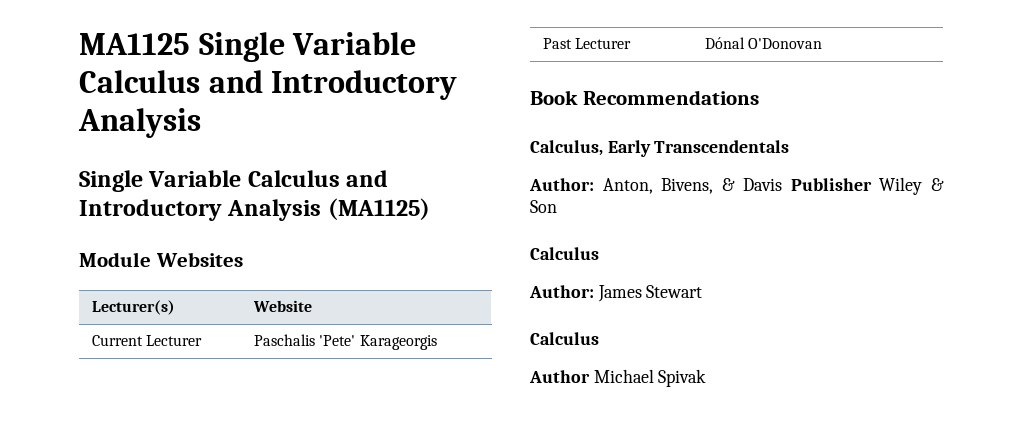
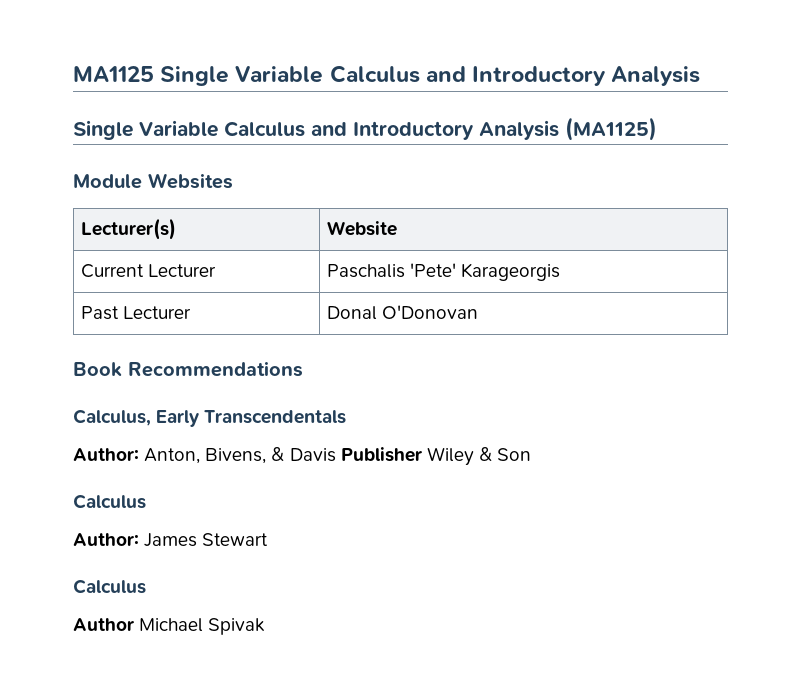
- Past Lecturer | Dónal O'Donovan
+ Past Lecturer | Donal O'Donovan

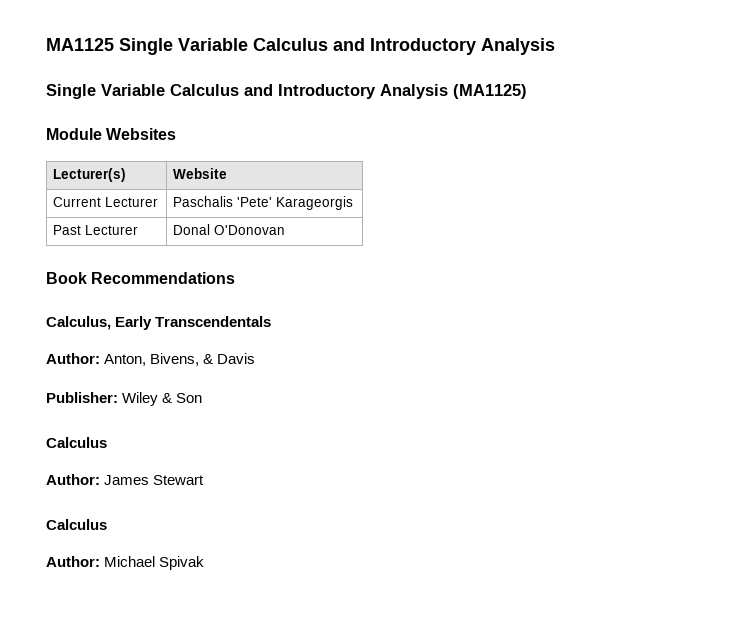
- Author: Anton, Bivens, & Davis Publisher Wiley & Son
+ Author: Anton, Bivens, & Davis
+ Publisher: Wiley & Son
- Author Michael Spivak
+ Author: Michael Spivak

